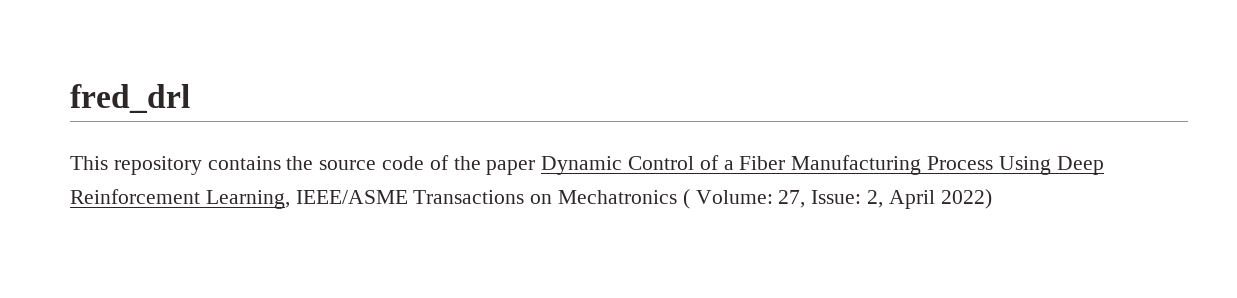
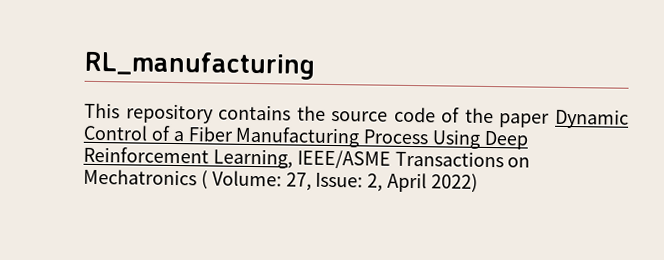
- fred_drl
+ RL_manufacturing

